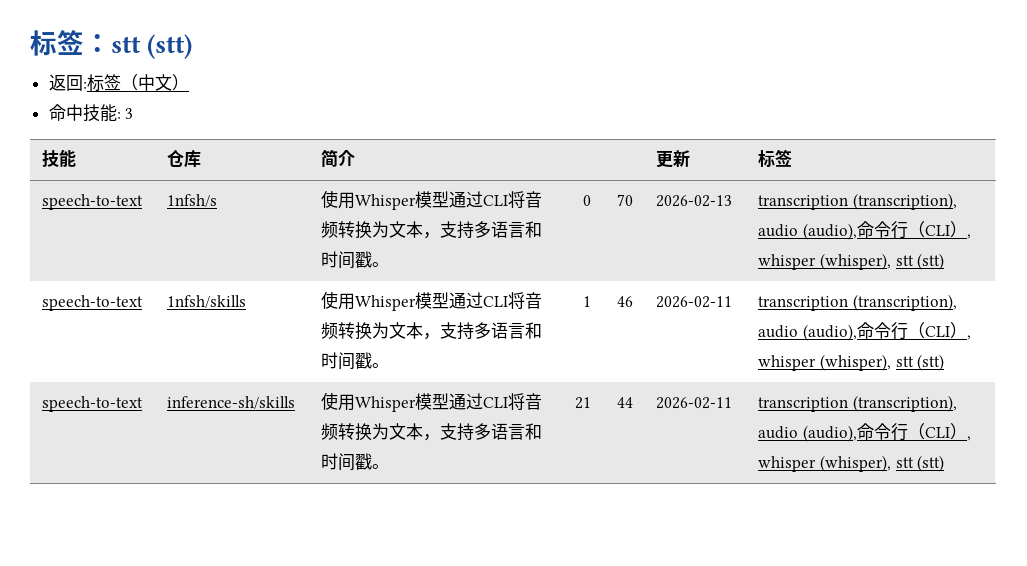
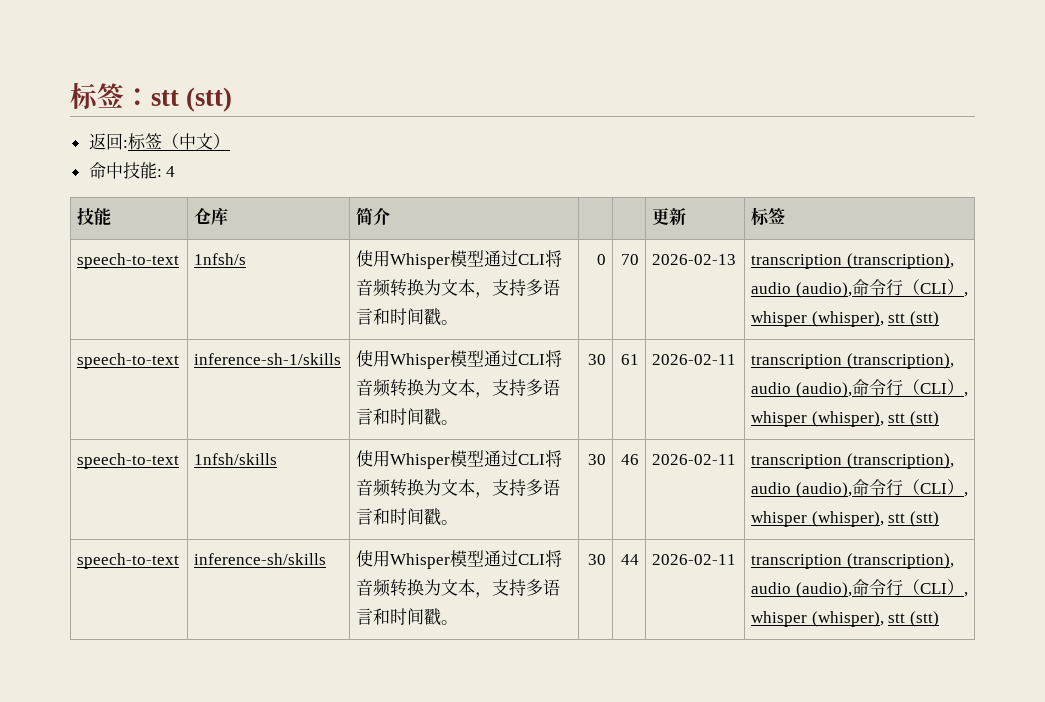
- 命中技能: 3
+ 命中技能: 4
+ speech-to-text | inference-sh-1/skills | 使用Whisper模型通过CLI将音频转换为文本，支持多语言和时间戳。 | 30 | 61 | 2026-02-11 | transcription (transcription), audio (audio),命令行（CLI）, whisper (whisper), stt (stt)
- speech-to-text | 1nfsh/skills | 使用Whisper模型通过CLI将音频转换为文本，支持多语言和时间戳。 | 1 | 46 | 2026-02-11 | transcription (transcription), audio (audio),命令行（CLI）, whisper (whisper), stt (stt)
+ speech-to-text | 1nfsh/skills | 使用Whisper模型通过CLI将音频转换为文本，支持多语言和时间戳。 | 30 | 46 | 2026-02-11 | transcription (transcription), audio (audio),命令行（CLI）, whisper (whisper), stt (stt)
- speech-to-text | inference-sh/skills | 使用Whisper模型通过CLI将音频转换为文本，支持多语言和时间戳。 | 21 | 44 | 2026-02-11 | transcription (transcription), audio (audio),命令行（CLI）, whisper (whisper), stt (stt)
+ speech-to-text | inference-sh/skills | 使用Whisper模型通过CLI将音频转换为文本，支持多语言和时间戳。 | 30 | 44 | 2026-02-11 | transcription (transcription), audio (audio),命令行（CLI）, whisper (whisper), stt (stt)

